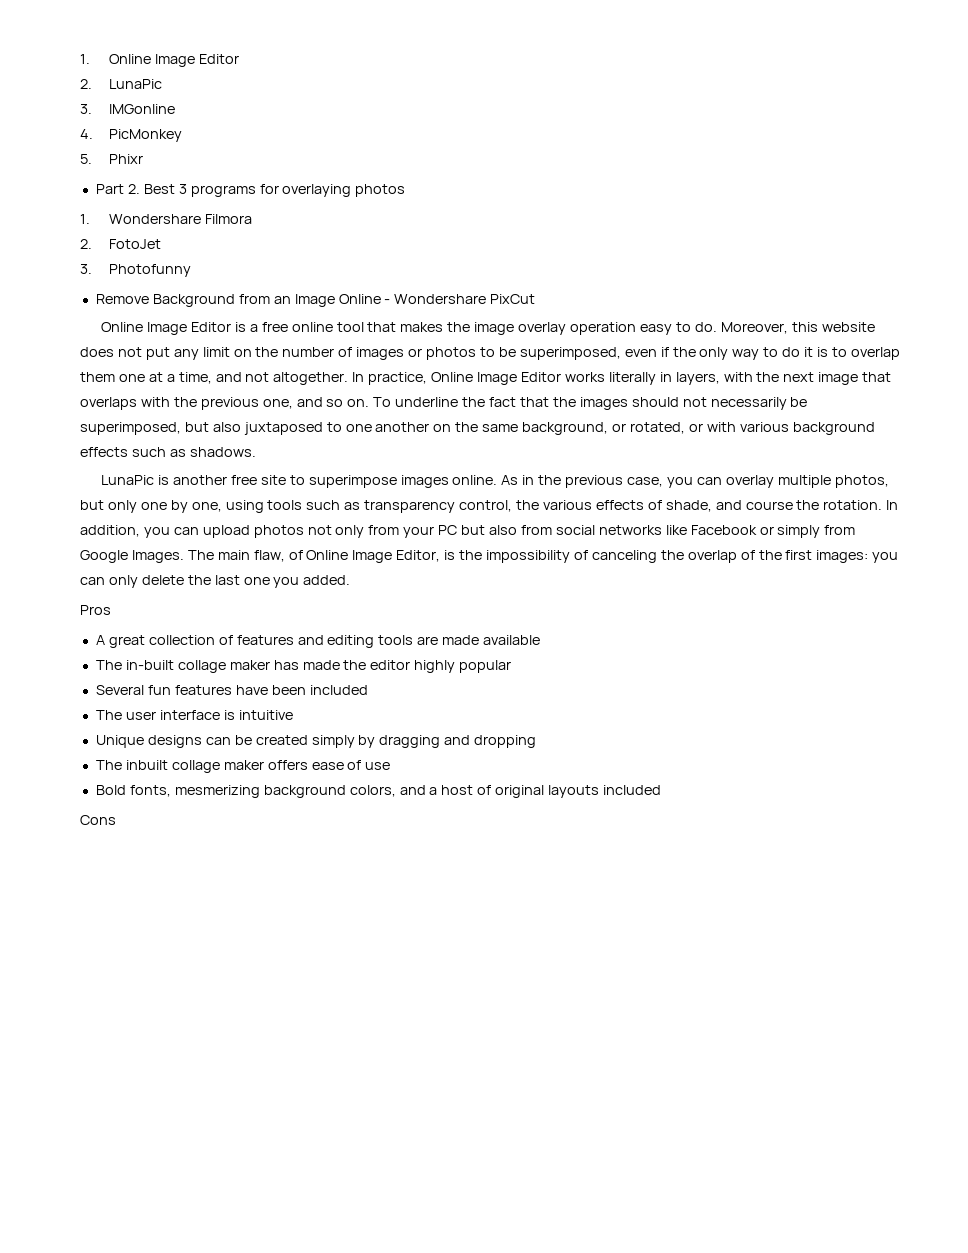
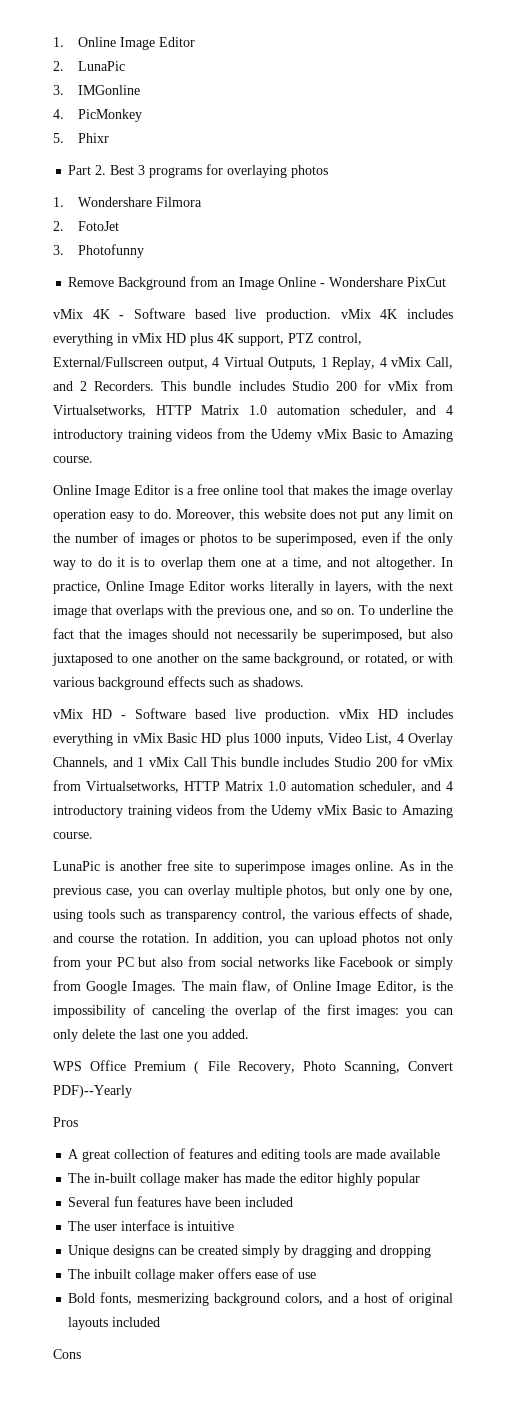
+ vMix 4K - Software based live production. vMix 4K includes everything in vMix HD plus 4K support, PTZ control, External/Fullscreen output, 4 Virtual Outputs, 1 Replay, 4 vMix Call, and 2 Recorders. This bundle includes Studio 200 for vMix from Virtualsetworks, HTTP Matrix 1.0 automation scheduler, and 4 introductory training videos from the Udemy vMix Basic to Amazing course.
+ vMix HD - Software based live production. vMix HD includes everything in vMix Basic HD plus 1000 inputs, Video List, 4 Overlay Channels, and 1 vMix Call This bundle includes Studio 200 for vMix from Virtualsetworks, HTTP Matrix 1.0 automation scheduler, and 4 introductory training videos from the Udemy vMix Basic to Amazing course.
+ WPS Office Premium ( File Recovery, Photo Scanning, Convert PDF)--Yearly

